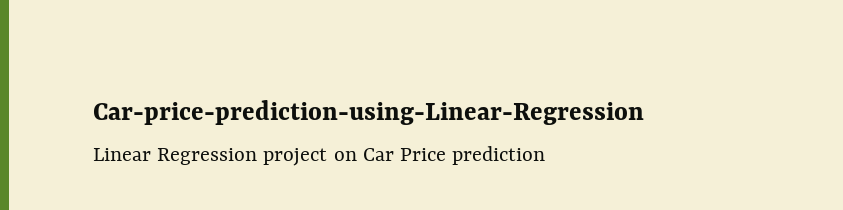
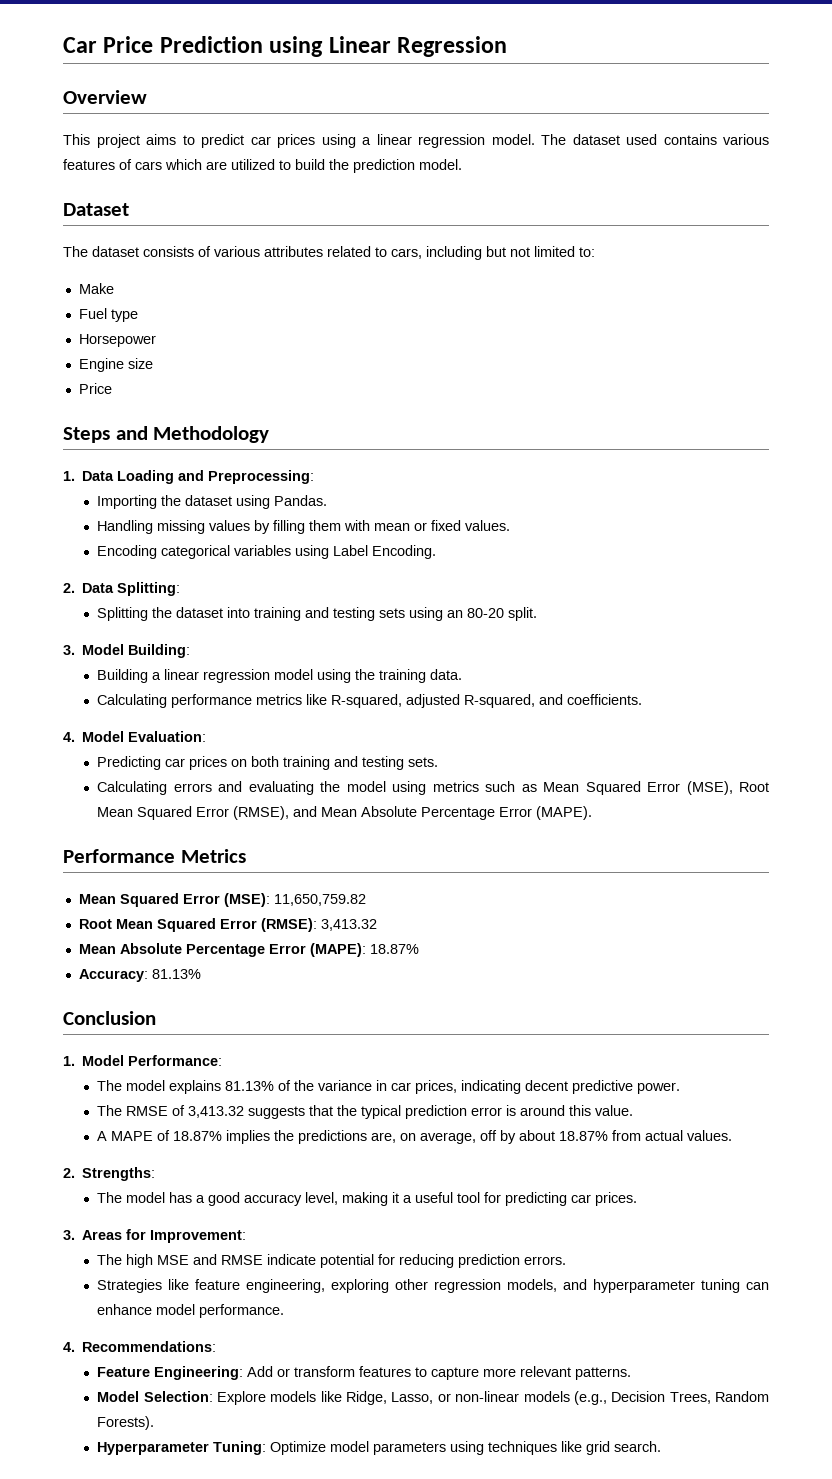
- Car-price-prediction-using-Linear-Regression
- Linear Regression project on Car Price prediction
+ Car Price Prediction using Linear Regression
+ Overview
+ This project aims to predict car prices using a linear regression model. The dataset used contains various features of cars which are utilized to build the prediction model.
+ Dataset
+ The dataset consists of various attributes related to cars, including but not limited to:
+ Make
+ Fuel type
+ Horsepower
+ Engine size
+ Price
+ Steps and Methodology
+ 1. Data Loading and Preprocessing:
+ Importing the dataset using Pandas.
+ Handling missing values by filling them with mean or fixed values.
+ Encoding categorical variables using Label Encoding.
+ 2. Data Splitting:
+ Splitting the dataset into training and testing sets using an 80-20 split.
+ 3. Model Building:
+ Building a linear regression model using the training data.
+ Calculating performance metrics like R-squared, adjusted R-squared, and coefficients.
+ 4. Model Evaluation:
+ Predicting car prices on both training and testing sets.
+ Calculating errors and evaluating the model using metrics such as Mean Squared Error (MSE), Root Mean Squared Error (RMSE), and Mean Absolute Percentage Error (MAPE).
+ Performance Metrics
+ Mean Squared Error (MSE): 11,650,759.82
+ Root Mean Squared Error (RMSE): 3,413.32
+ Mean Absolute Percentage Error (MAPE): 18.87%
+ Accuracy: 81.13%
+ Conclusion
+ 1. Model Performance:
+ The model explains 81.13% of the variance in car prices, indicating decent predictive power.
+ The RMSE of 3,413.32 suggests that the typical prediction error is around this value.
+ A MAPE of 18.87% implies the predictions are, on average, off by about 18.87% from actual values.
+ 2. Strengths:
+ The model has a good accuracy level, making it a useful tool for predicting car prices.
+ 3. Areas for Improvement:
+ The high MSE and RMSE indicate potential for reducing prediction errors.
+ Strategies like feature engineering, exploring other regression models, and hyperparameter tuning can enhance model performance.
+ 4. Recommendations:
+ Feature Engineering: Add or transform features to capture more relevant patterns.
+ Model Selection: Explore models like Ridge, Lasso, or non-linear models (e.g., Decision Trees, Random Forests).
+ Hyperparameter Tuning: Optimize model parameters using techniques like grid search.

